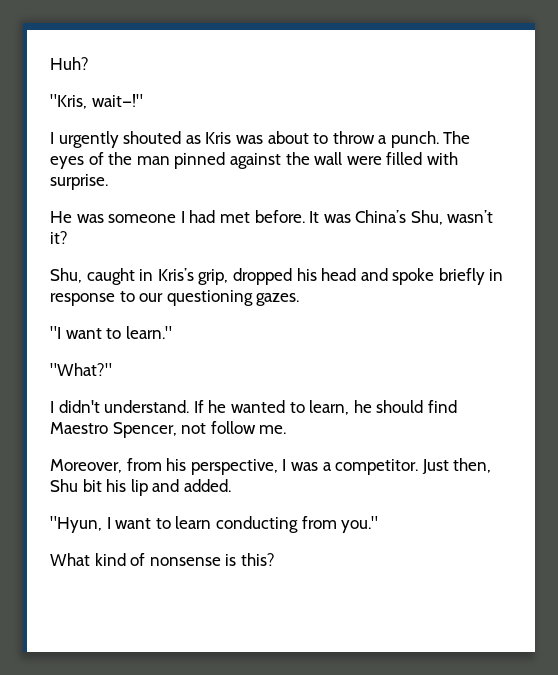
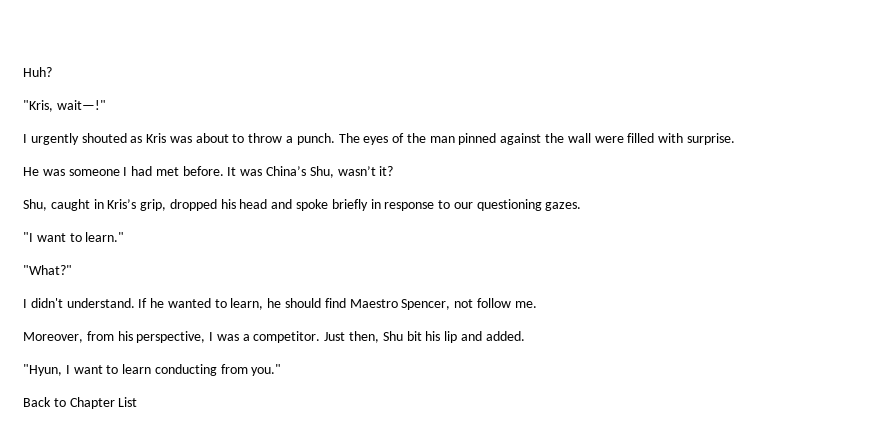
- What kind of nonsense is this?
+ Back to Chapter List

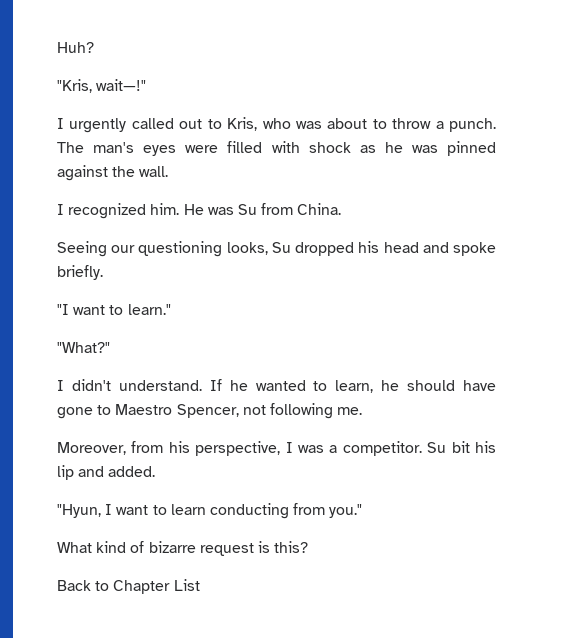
- I urgently shouted as Kris was about to throw a punch.
+ I urgently called out to Kris, who was about to throw a punch.
- The eyes of the man pinned against the wall were filled with surprise.
- He was someone I had met before. It was China’s Shu, wasn’t it?
- Shu, caught in Kris’s grip, dropped his head and spoke briefly in response to our questioning gazes.
+ The man's eyes were filled with shock as he was pinned against the wall.
+ I recognized him. He was Su from China.
+ Seeing our questioning looks, Su dropped his head and spoke briefly.
- If he wanted to learn, he should find Maestro Spencer, not follow me.
+ If he wanted to learn, he should have gone to Maestro Spencer, not following me.
- Just then, Shu bit his lip and added.
+ Su bit his lip and added.
+ What kind of bizarre request is this?

